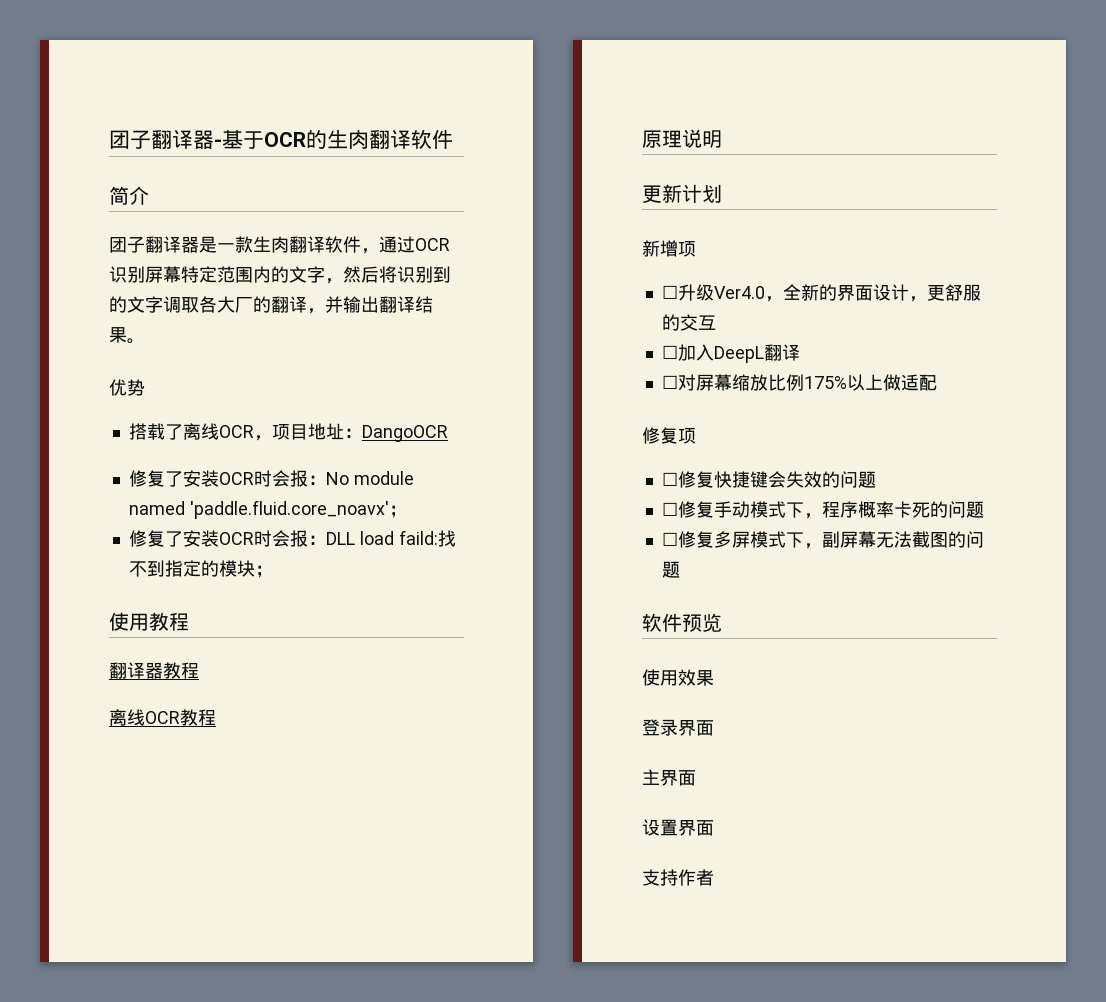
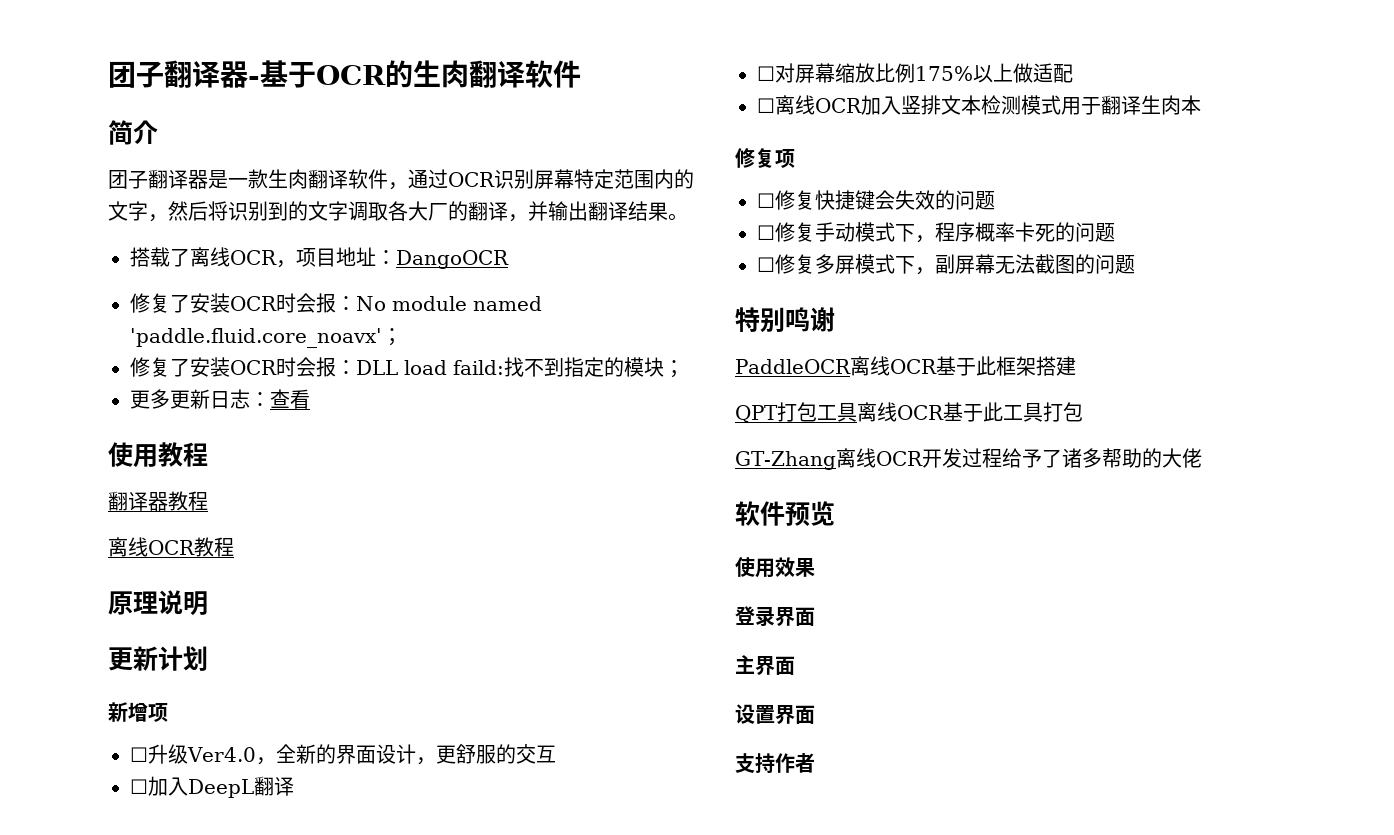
- 优势
+ 更多更新日志：查看
+ ☐离线OCR加入竖排文本检测模式用于翻译生肉本
+ 特别鸣谢
+ PaddleOCR离线OCR基于此框架搭建
+ QPT打包工具离线OCR基于此工具打包
+ GT-Zhang离线OCR开发过程给予了诸多帮助的大佬

